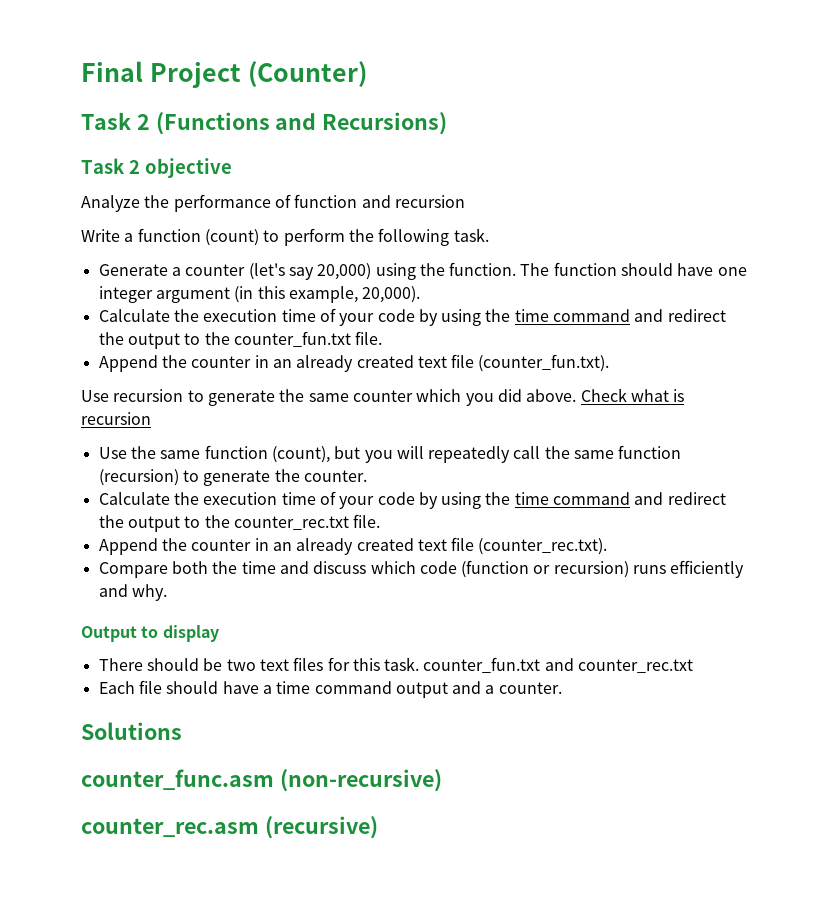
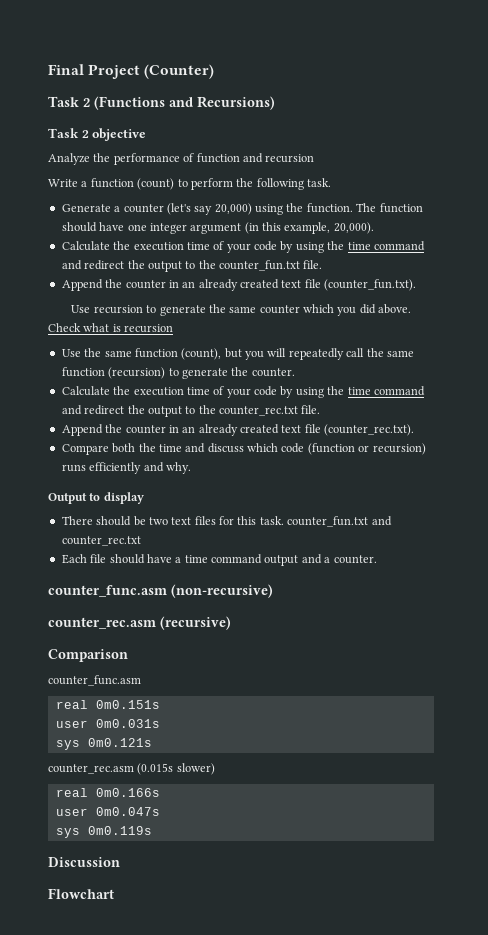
- Solutions
+ Comparison
+ counter_func.asm
+ real 0m0.151s
+ user 0m0.031s
+ sys 0m0.121s
+ counter_rec.asm (0.015s slower)
+ real 0m0.166s
+ user 0m0.047s
+ sys 0m0.119s
+ Discussion
+ Flowchart

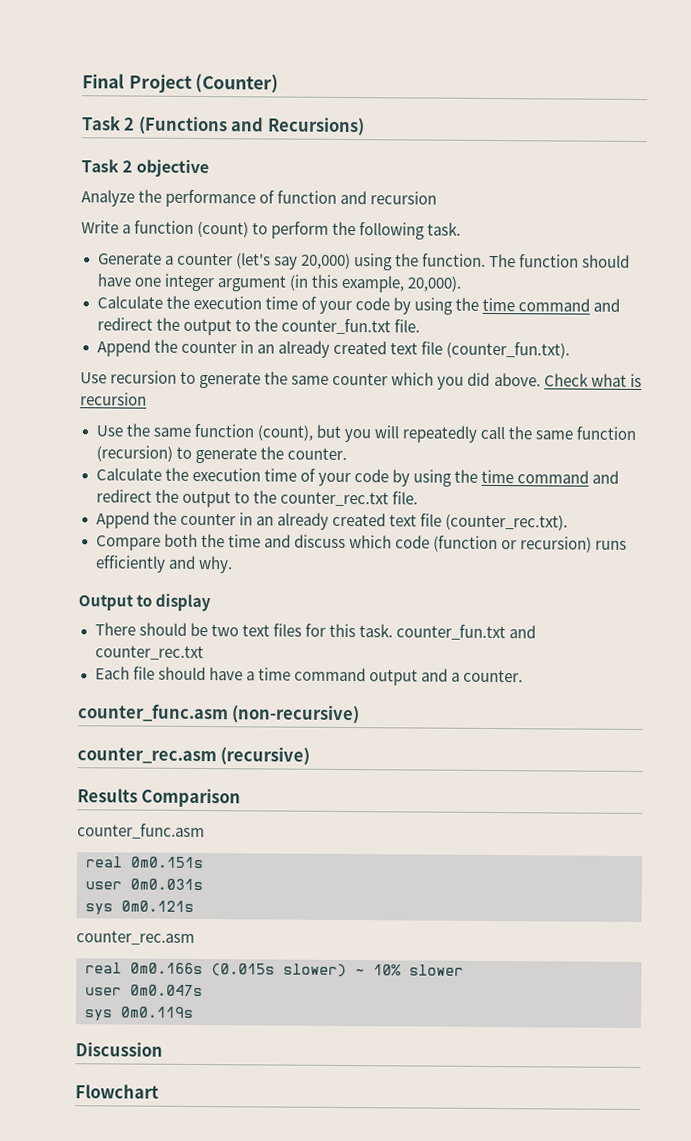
- Comparison
+ Results Comparison
  sys 0m0.121s
- counter_rec.asm (0.015s slower)
+ counter_rec.asm
- real 0m0.166s
+ real 0m0.166s (0.015s slower) ~ 10% slower

